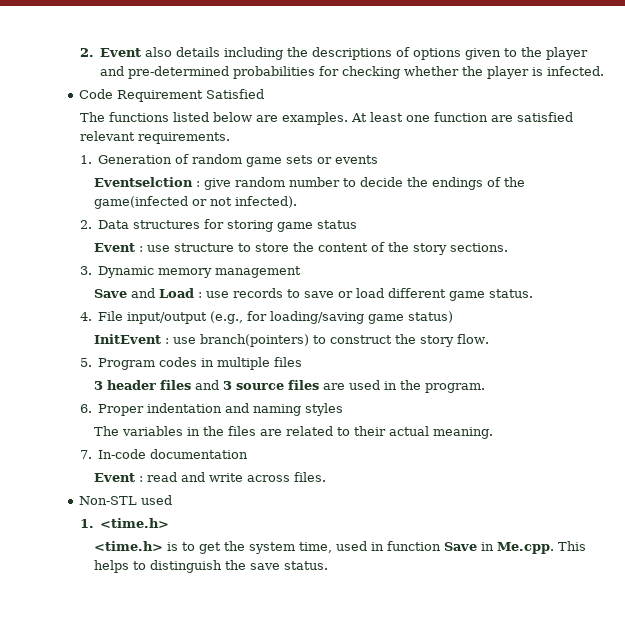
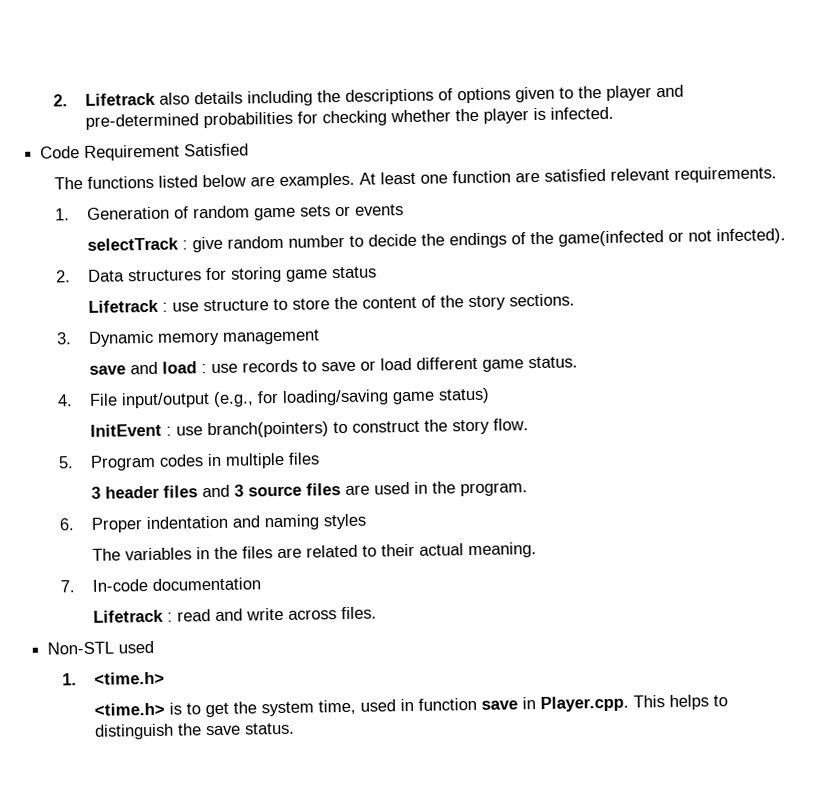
- 2. Event also details including the descriptions of options given to the player and pre-determined probabilities for checking whether the player is infected.
+ 2. Lifetrack also details including the descriptions of options given to the player and pre-determined probabilities for checking whether the player is infected.
- Eventselction : give random number to decide the endings of the game(infected or not infected).
+ selectTrack : give random number to decide the endings of the game(infected or not infected).
- Event : use structure to store the content of the story sections.
+ Lifetrack : use structure to store the content of the story sections.
- Save and Load : use records to save or load different game status.
+ save and load : use records to save or load different game status.
- Event : read and write across files.
+ Lifetrack : read and write across files.
- <time.h> is to get the system time, used in function Save in Me.cpp. This helps to distinguish the save status.
+ <time.h> is to get the system time, used in function save in Player.cpp. This helps to distinguish the save status.

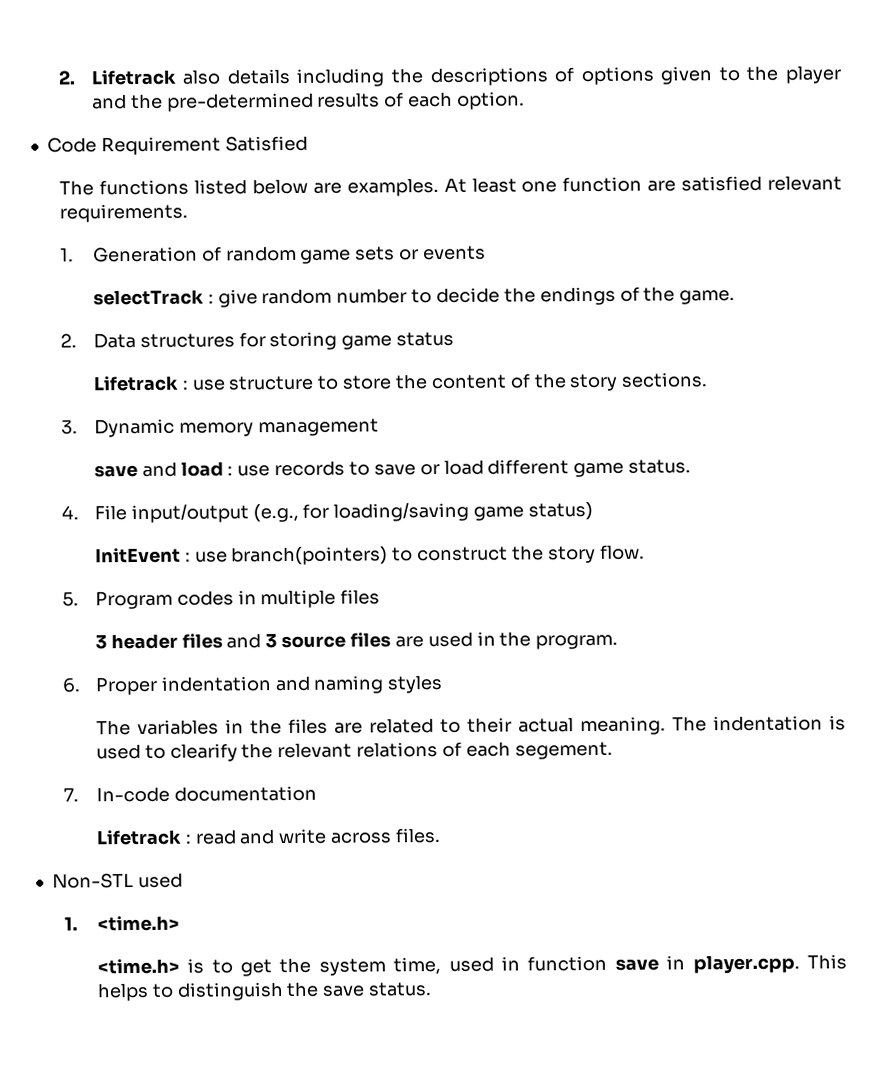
- 2. Lifetrack also details including the descriptions of options given to the player and pre-determined probabilities for checking whether the player is infected.
+ 2. Lifetrack also details including the descriptions of options given to the player and the pre-determined results of each option.
- selectTrack : give random number to decide the endings of the game(infected or not infected).
+ selectTrack : give random number to decide the endings of the game.
+ The indentation is used to clearify the relevant relations of each segement.
- <time.h> is to get the system time, used in function save in Player.cpp. This helps to distinguish the save status.
+ <time.h> is to get the system time, used in function save in player.cpp. This helps to distinguish the save status.

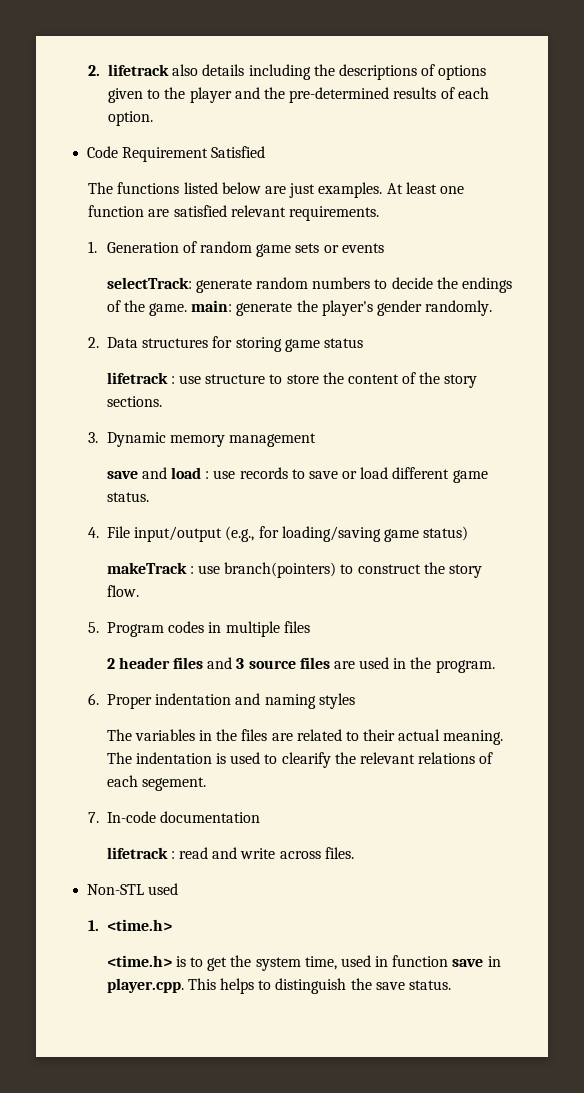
- 2. Lifetrack also details including the descriptions of options given to the player and the pre-determined results of each option.
+ 2. lifetrack also details including the descriptions of options given to the player and the pre-determined results of each option.
- The functions listed below are examples.
+ The functions listed below are just examples.
- selectTrack : give random number to decide the endings of the game.
+ selectTrack: generate random numbers to decide the endings of the game. main: generate the player's gender randomly.
- Lifetrack : use structure to store the content of the story sections.
+ lifetrack : use structure to store the content of the story sections.
- InitEvent : use branch(pointers) to construct the story flow.
+ makeTrack : use branch(pointers) to construct the story flow.
- 3 header files and 3 source files are used in the program.
+ 2 header files and 3 source files are used in the program.
- Lifetrack : read and write across files.
+ lifetrack : read and write across files.

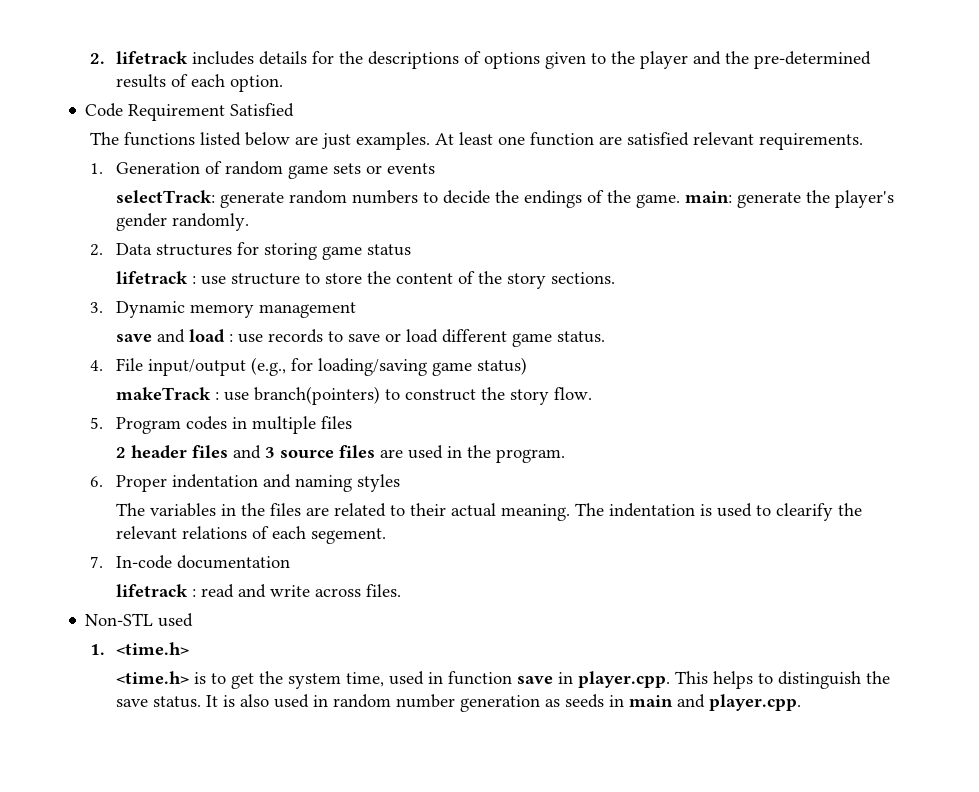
- 2. lifetrack also details including the descriptions of options given to the player and the pre-determined results of each option.
+ 2. lifetrack includes details for the descriptions of options given to the player and the pre-determined results of each option.
+ It is also used in random number generation as seeds in main and player.cpp.

